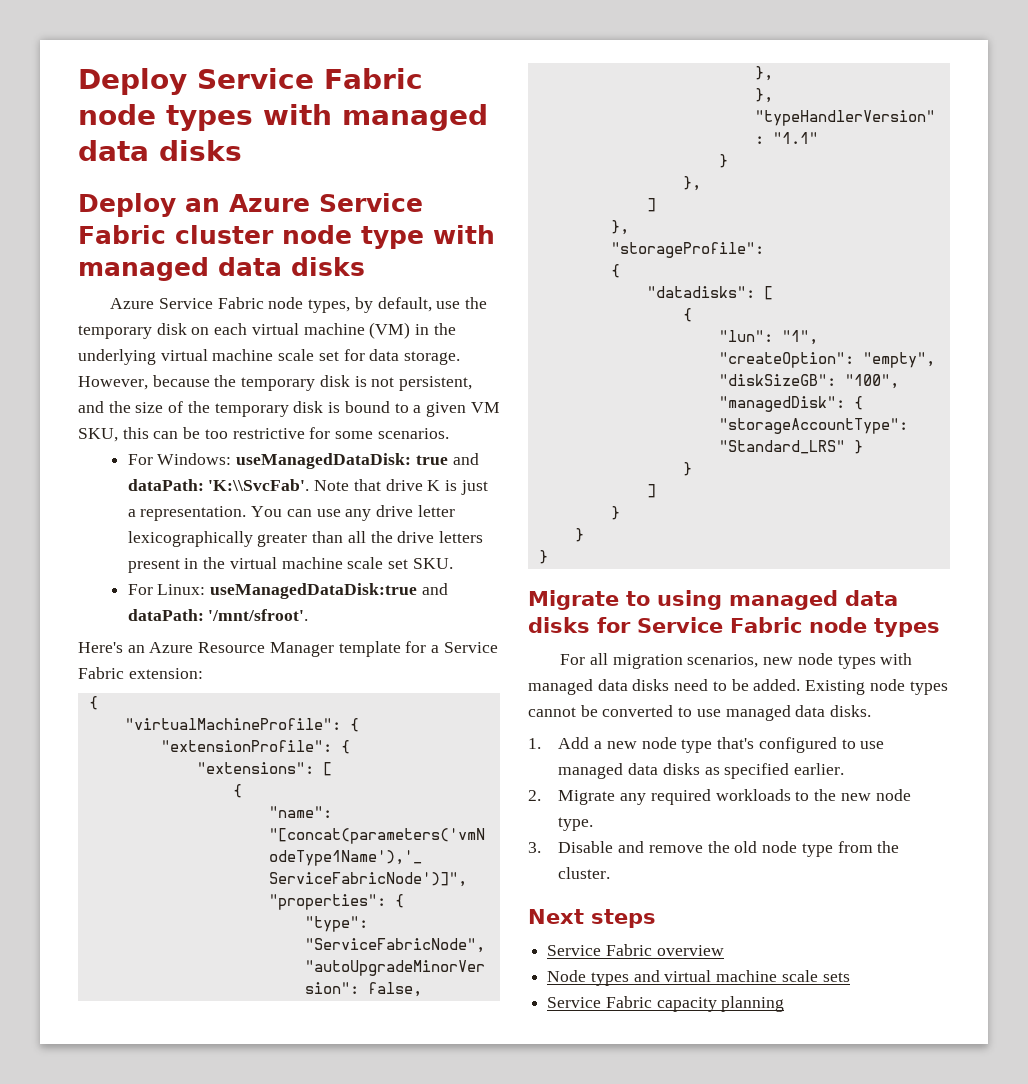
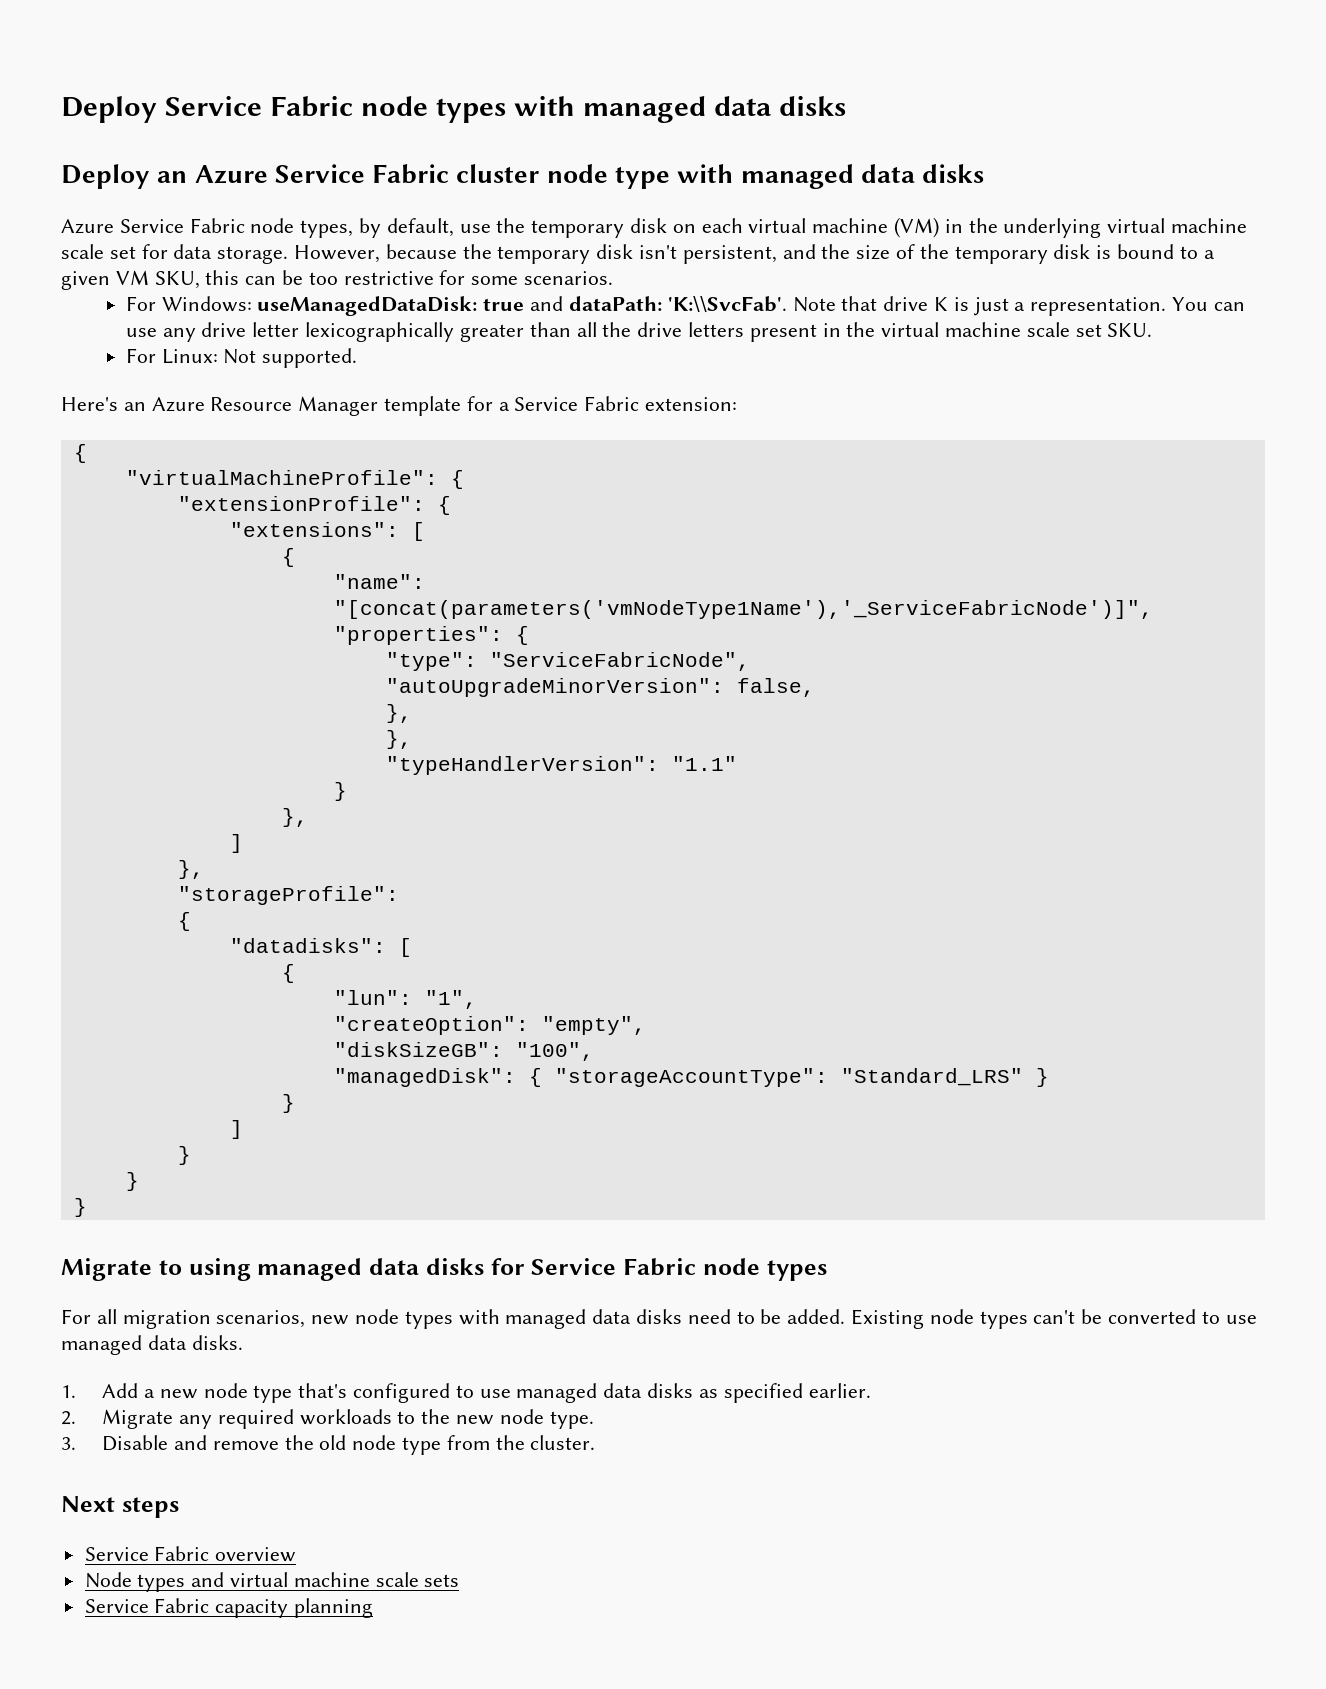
- However, because the temporary disk is not persistent, and the size of the temporary disk is bound to a given VM SKU, this can be too restrictive for some scenarios.
+ However, because the temporary disk isn't persistent, and the size of the temporary disk is bound to a given VM SKU, this can be too restrictive for some scenarios.
- For Linux: useManagedDataDisk:true and dataPath: '/mnt/sfroot'.
+ For Linux: Not supported.
- Existing node types cannot be converted to use managed data disks.
+ Existing node types can't be converted to use managed data disks.

